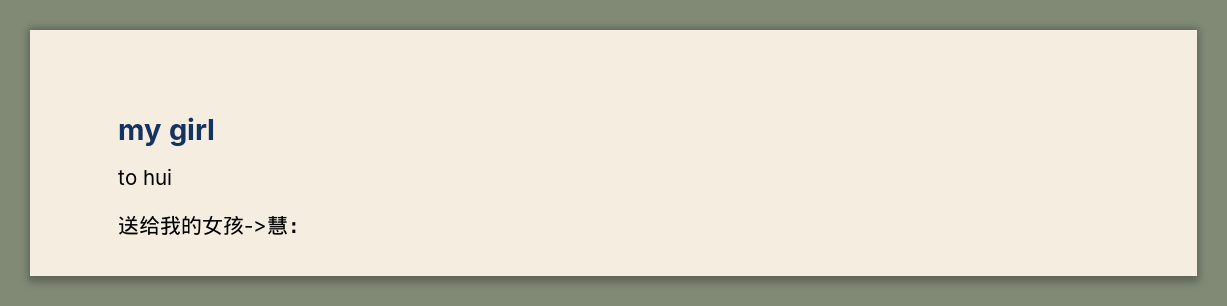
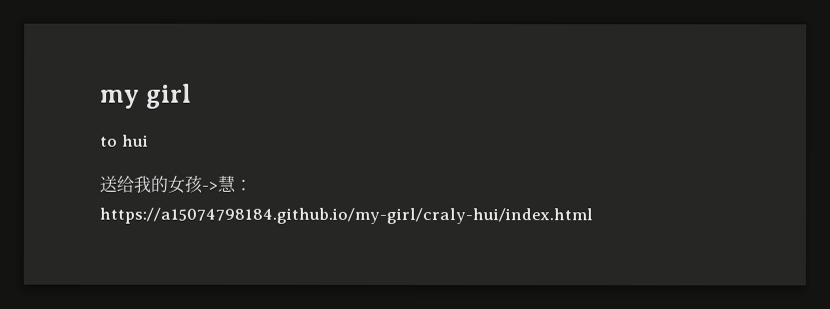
- 送给我的女孩->慧：
+ 送给我的女孩->慧：https://a15074798184.github.io/my-girl/craly-hui/index.html

